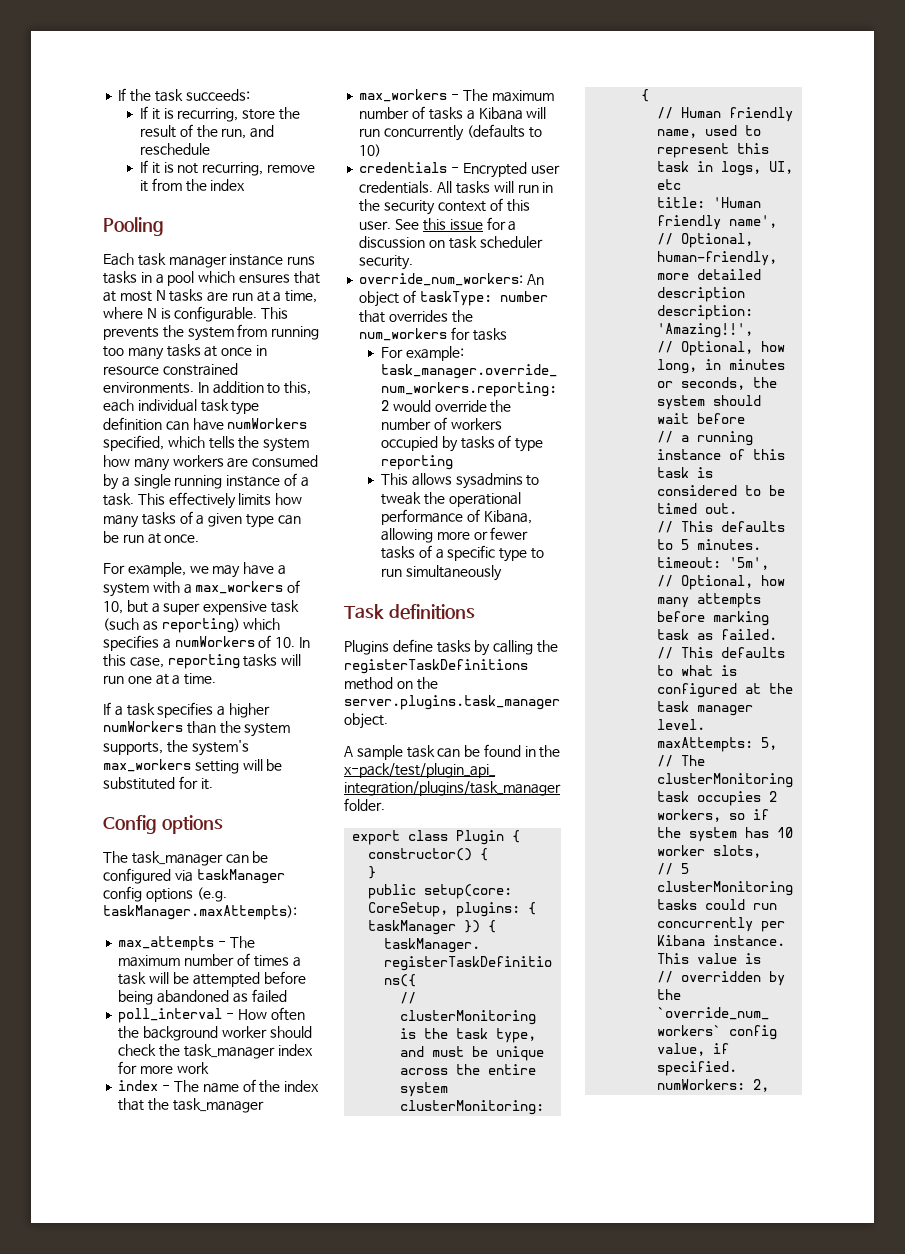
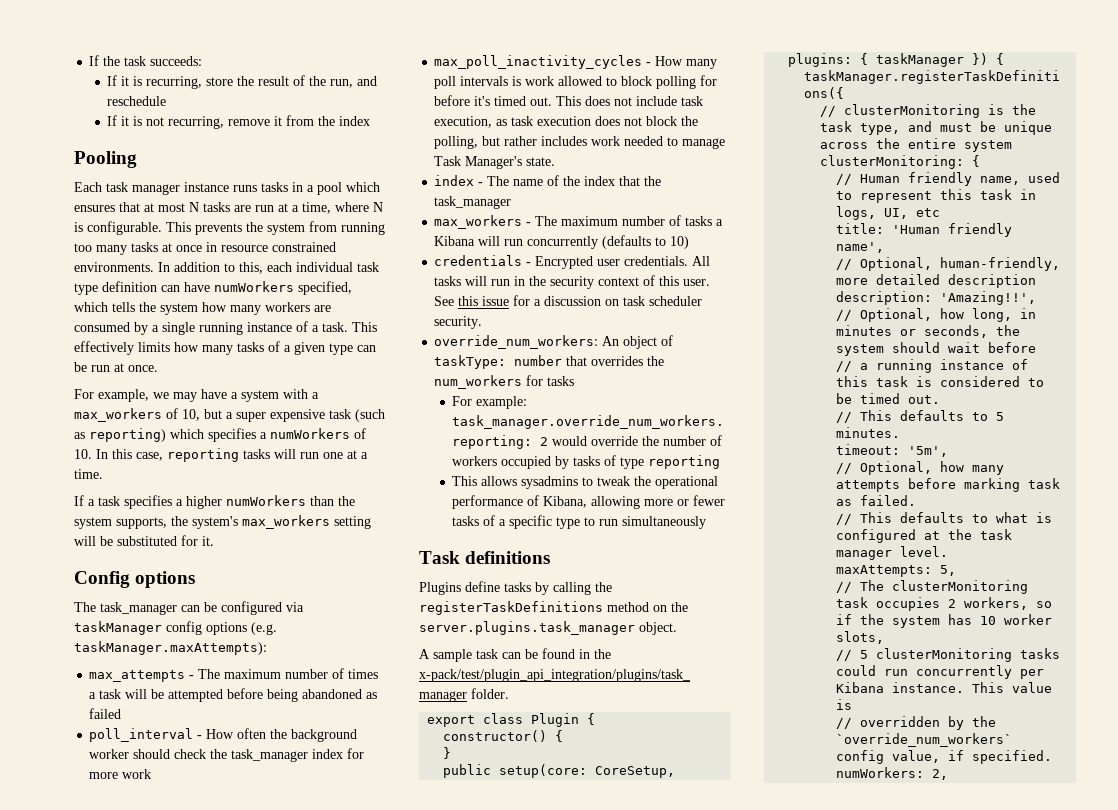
+ max_poll_inactivity_cycles - How many poll intervals is work allowed to block polling for before it's timed out. This does not include task execution, as task execution does not block the polling, but rather includes work needed to manage Task Manager's state.

